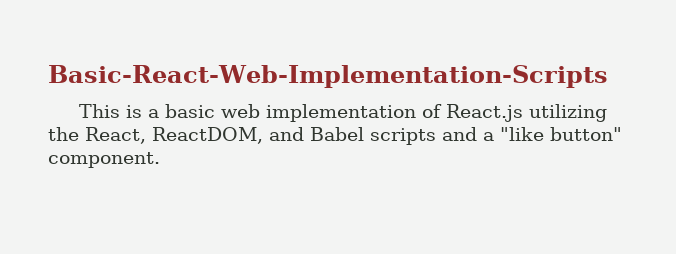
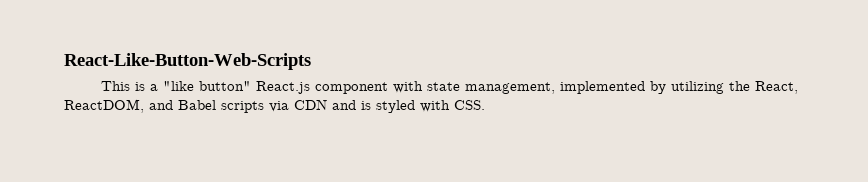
- Basic-React-Web-Implementation-Scripts
+ React-Like-Button-Web-Scripts
- This is a basic web implementation of React.js utilizing the React, ReactDOM, and Babel scripts and a "like button" component.
+ This is a "like button" React.js component with state management, implemented by utilizing the React, ReactDOM, and Babel scripts via CDN and is styled with CSS.

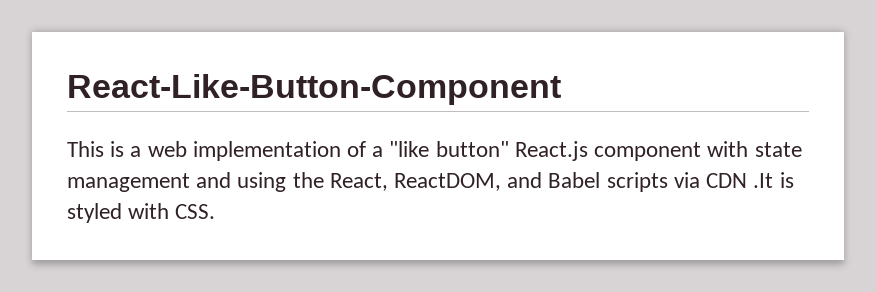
- React-Like-Button-Web-Scripts
+ React-Like-Button-Component
- This is a "like button" React.js component with state management, implemented by utilizing the React, ReactDOM, and Babel scripts via CDN and is styled with CSS.
+ This is a web implementation of a "like button" React.js component with state management and using the React, ReactDOM, and Babel scripts via CDN .It is styled with CSS.

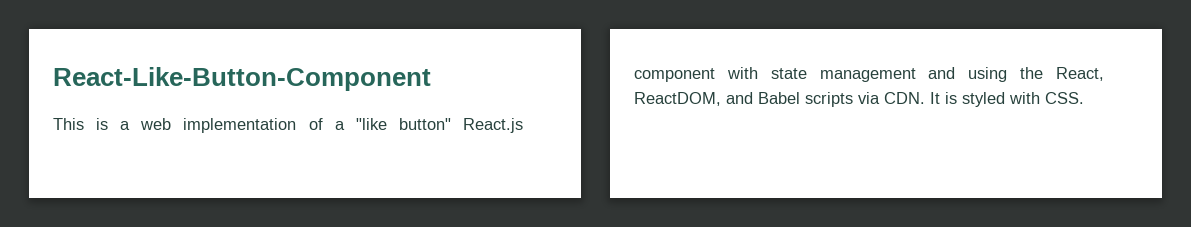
- This is a web implementation of a "like button" React.js component with state management and using the React, ReactDOM, and Babel scripts via CDN .It is styled with CSS.
+ This is a web implementation of a "like button" React.js component with state management and using the React, ReactDOM, and Babel scripts via CDN. It is styled with CSS.

